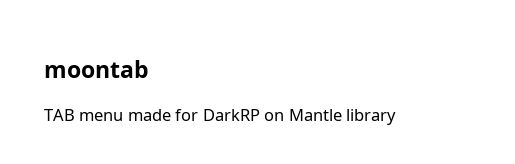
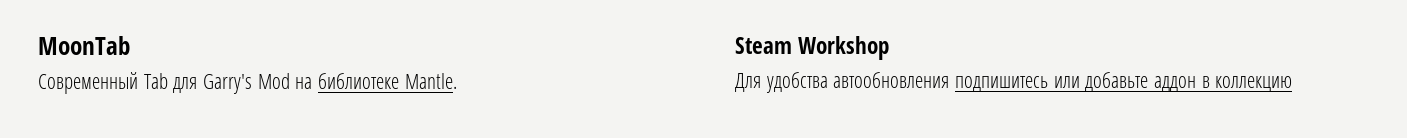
- moontab
- TAB menu made for DarkRP on Mantle library
+ MoonTab
+ Современный Tab для Garry's Mod на библиотеке Mantle.
+ Steam Workshop
+ Для удобства автообновления подпишитесь или добавьте аддон в коллекцию

